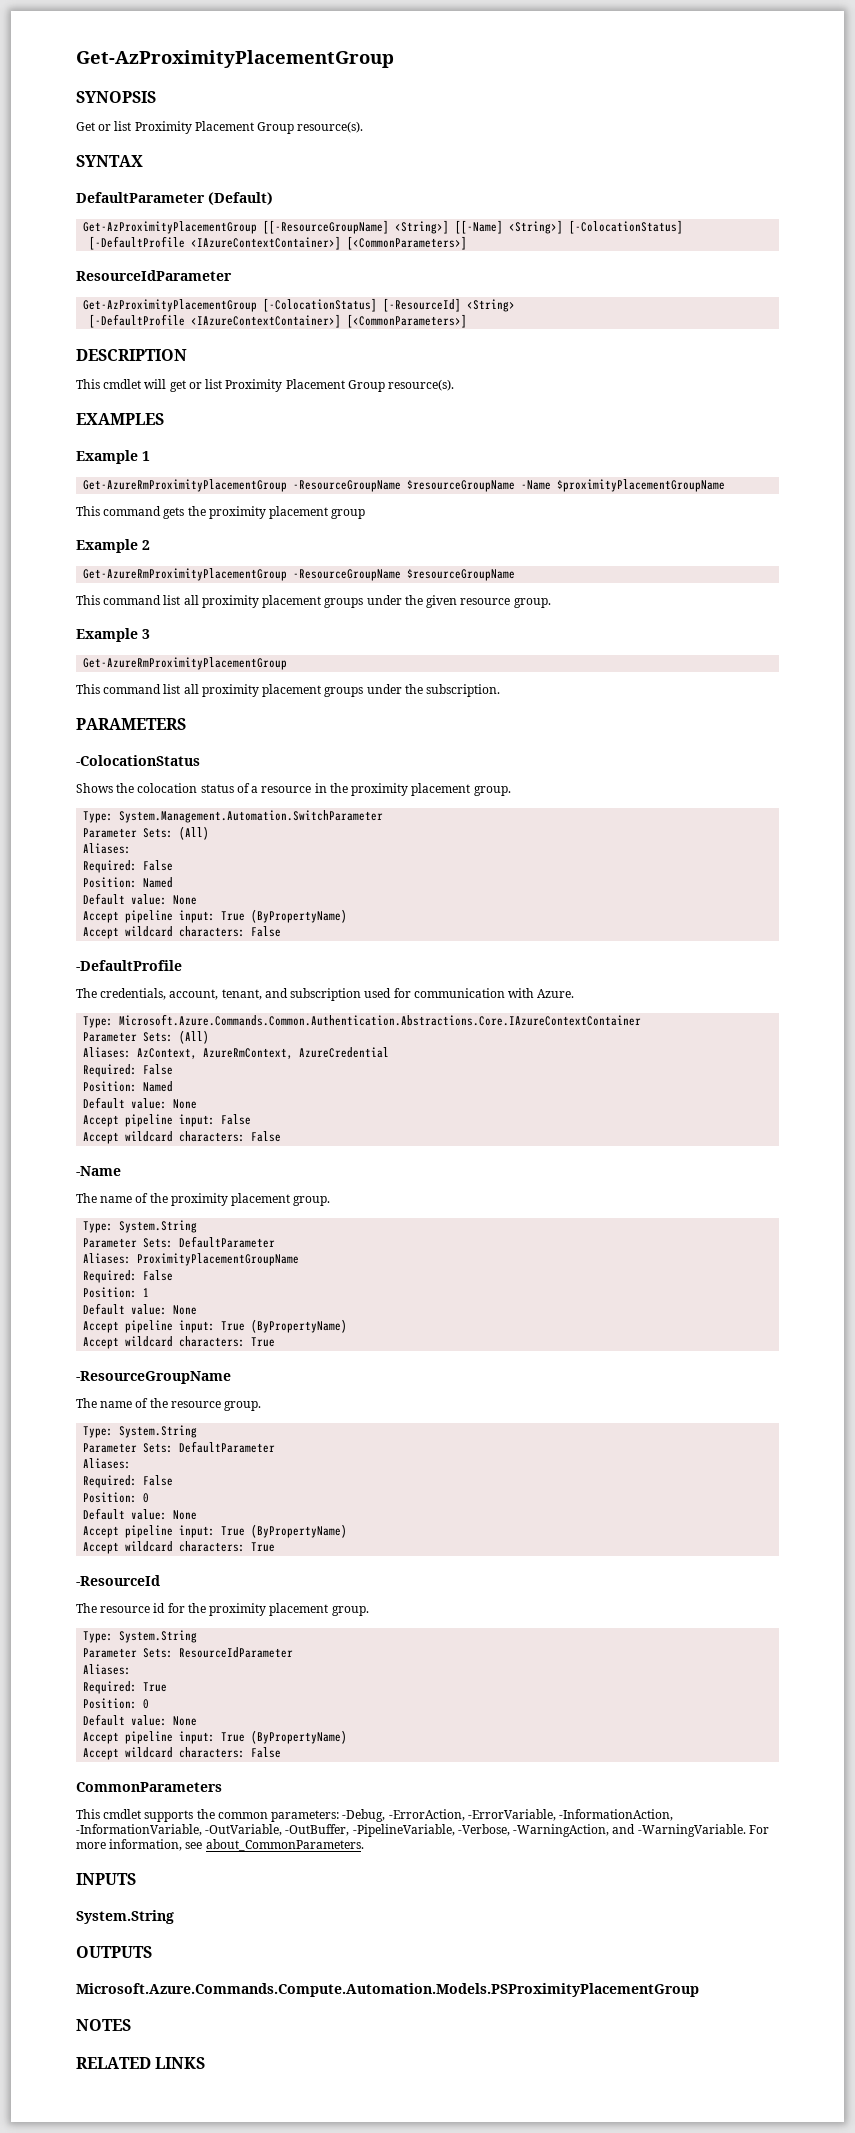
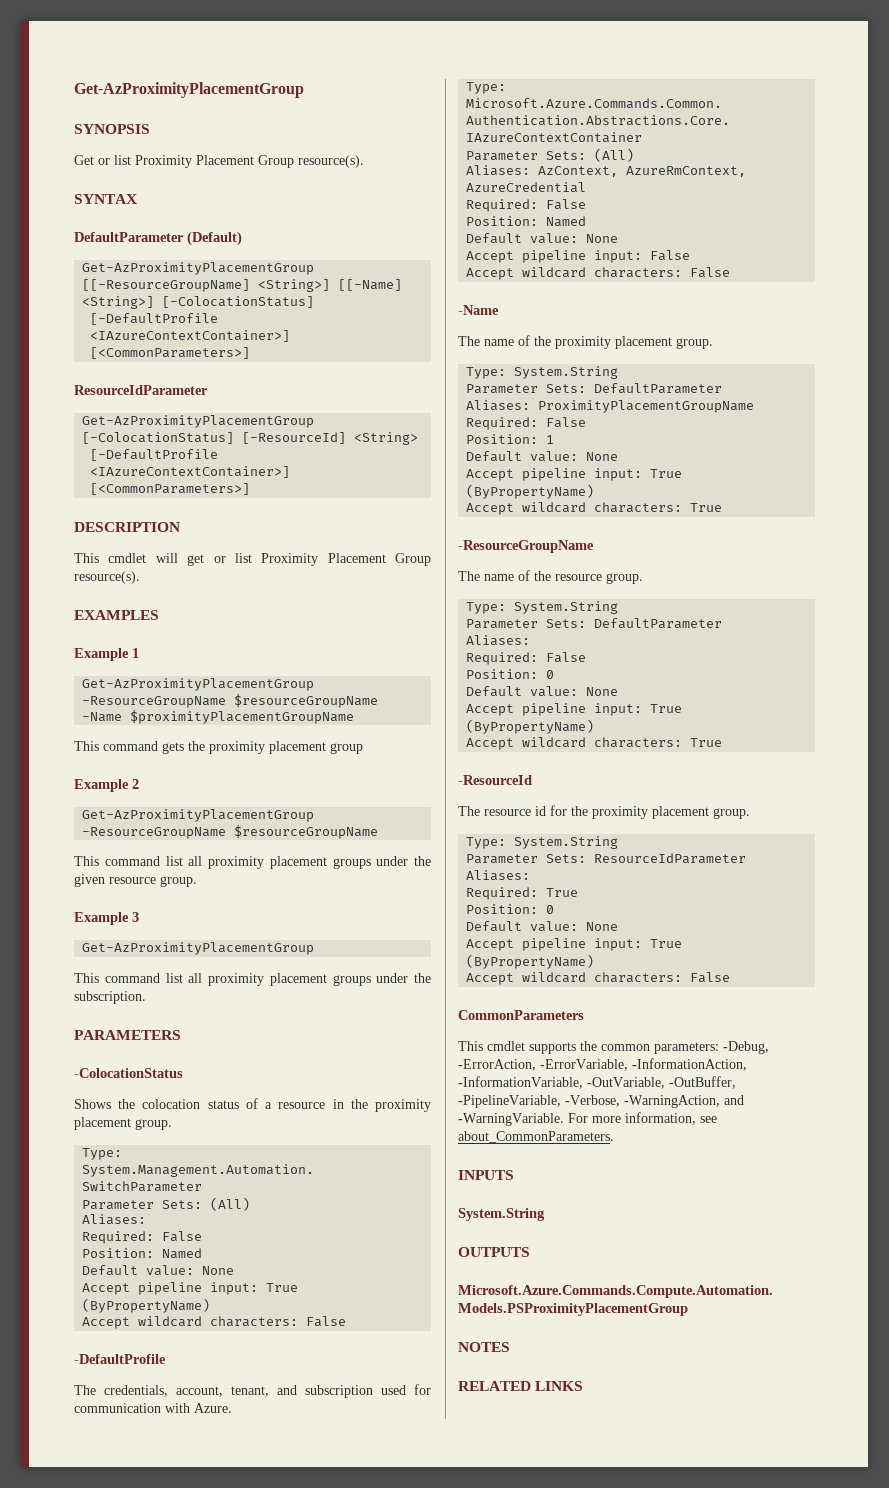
- Get-AzureRmProximityPlacementGroup -ResourceGroupName $resourceGroupName -Name $proximityPlacementGroupName
+ Get-AzProximityPlacementGroup -ResourceGroupName $resourceGroupName -Name $proximityPlacementGroupName
  Example 2
- Get-AzureRmProximityPlacementGroup -ResourceGroupName $resourceGroupName
+ Get-AzProximityPlacementGroup -ResourceGroupName $resourceGroupName
  Example 3
- Get-AzureRmProximityPlacementGroup
+ Get-AzProximityPlacementGroup

